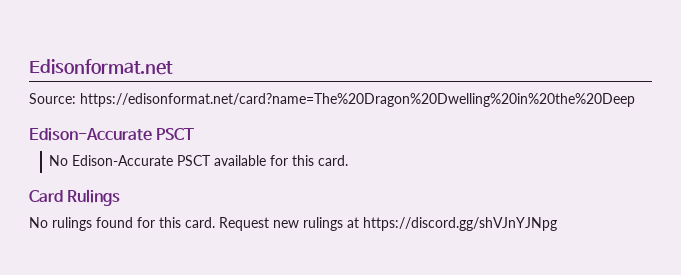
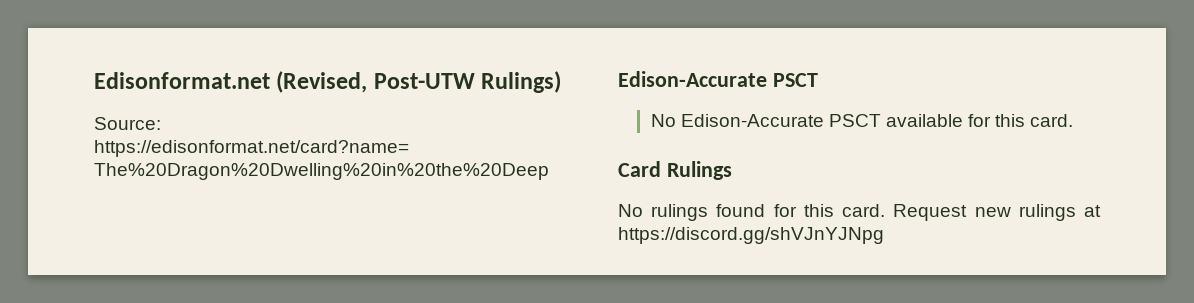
- Edisonformat.net
+ Edisonformat.net (Revised, Post-UTW Rulings)

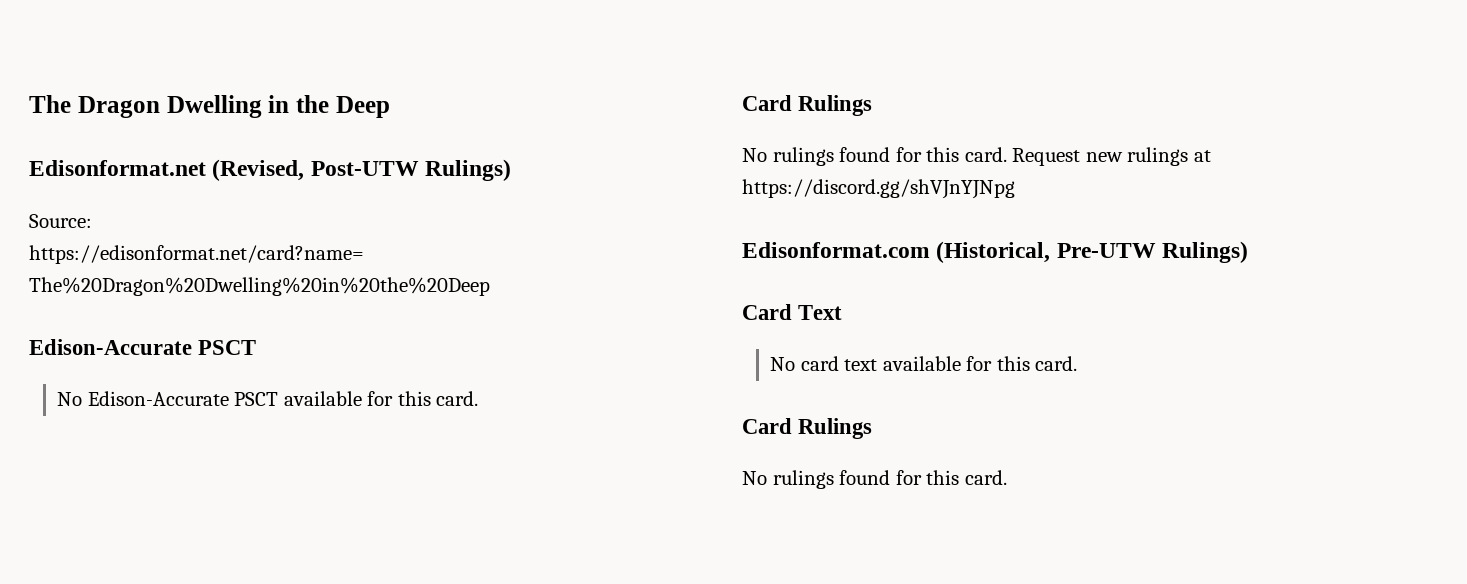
+ The Dragon Dwelling in the Deep
+ Edisonformat.com (Historical, Pre-UTW Rulings)
+ Card Text
+ No card text available for this card.
+ Card Rulings
+ No rulings found for this card.

